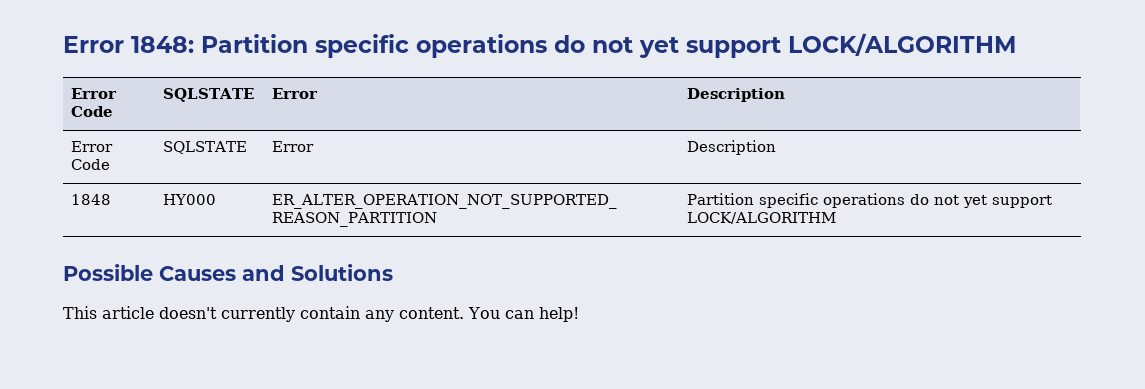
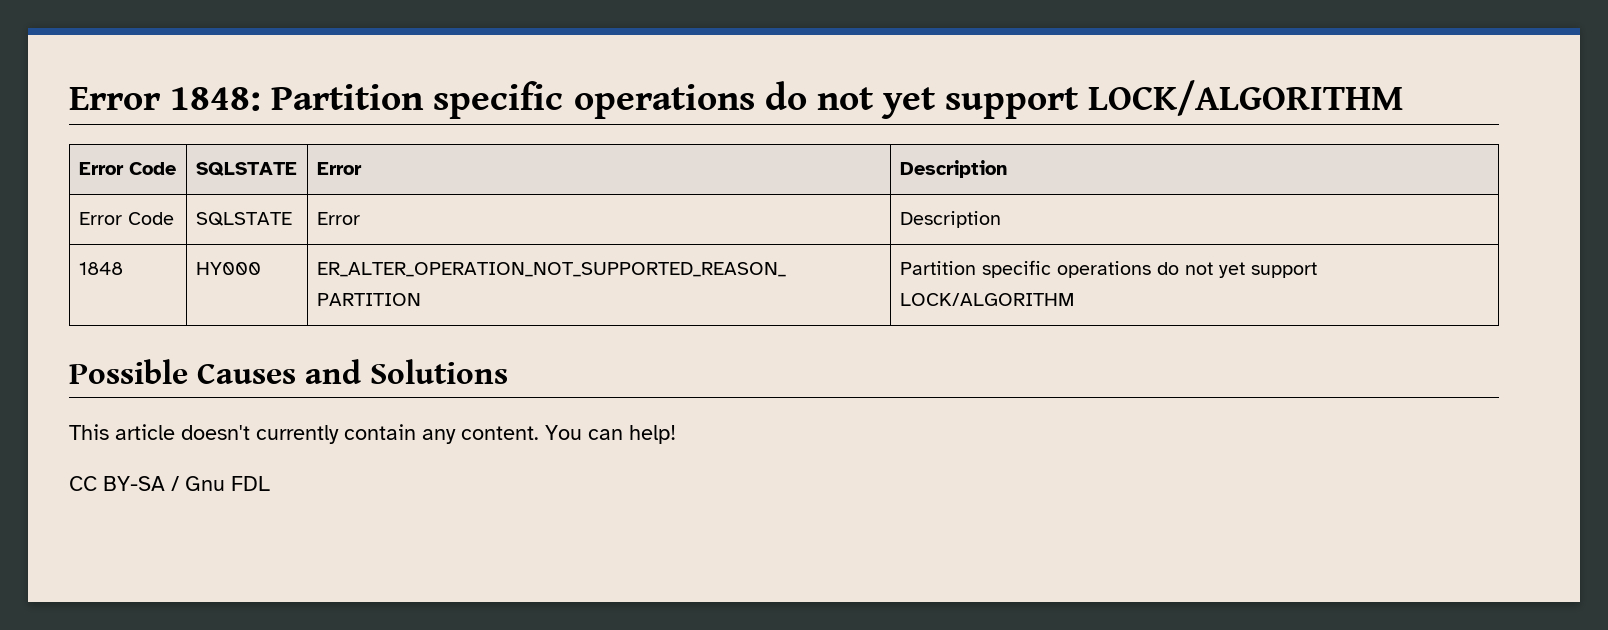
+ CC BY-SA / Gnu FDL

